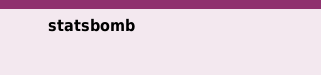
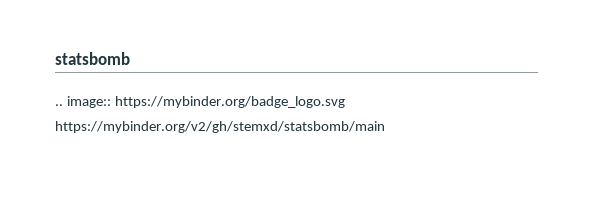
+ .. image:: https://mybinder.org/badge_logo.svg https://mybinder.org/v2/gh/stemxd/statsbomb/main

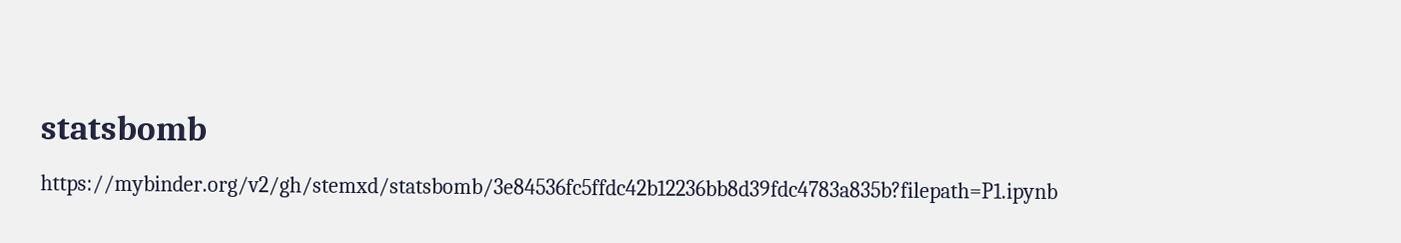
- .. image:: https://mybinder.org/badge_logo.svg https://mybinder.org/v2/gh/stemxd/statsbomb/main
+ https://mybinder.org/v2/gh/stemxd/statsbomb/3e84536fc5ffdc42b12236bb8d39fdc4783a835b?filepath=P1.ipynb

